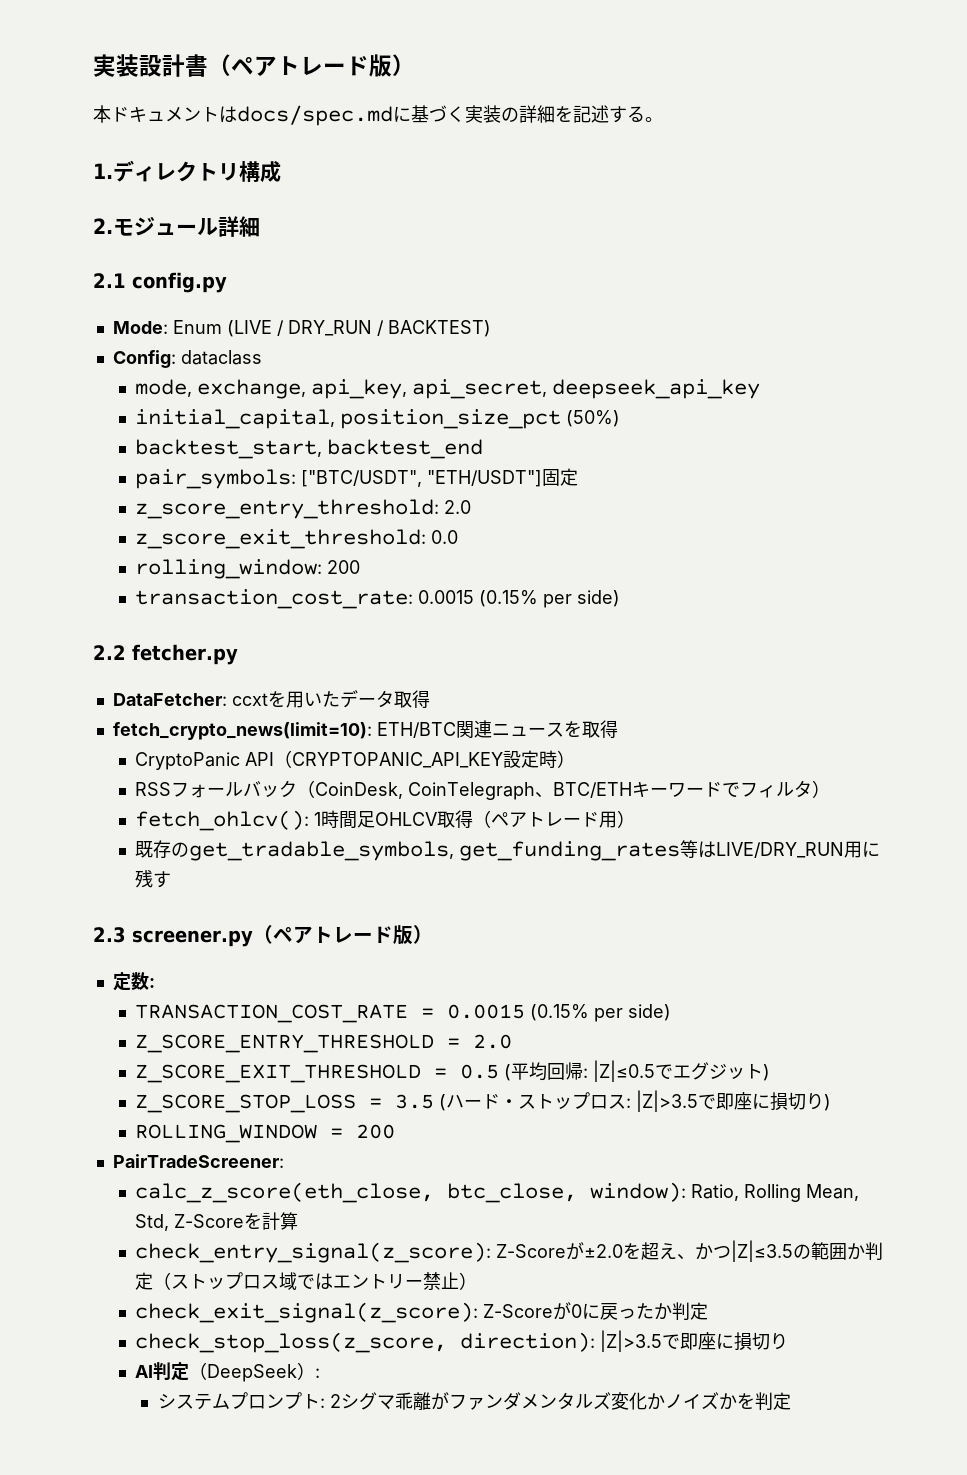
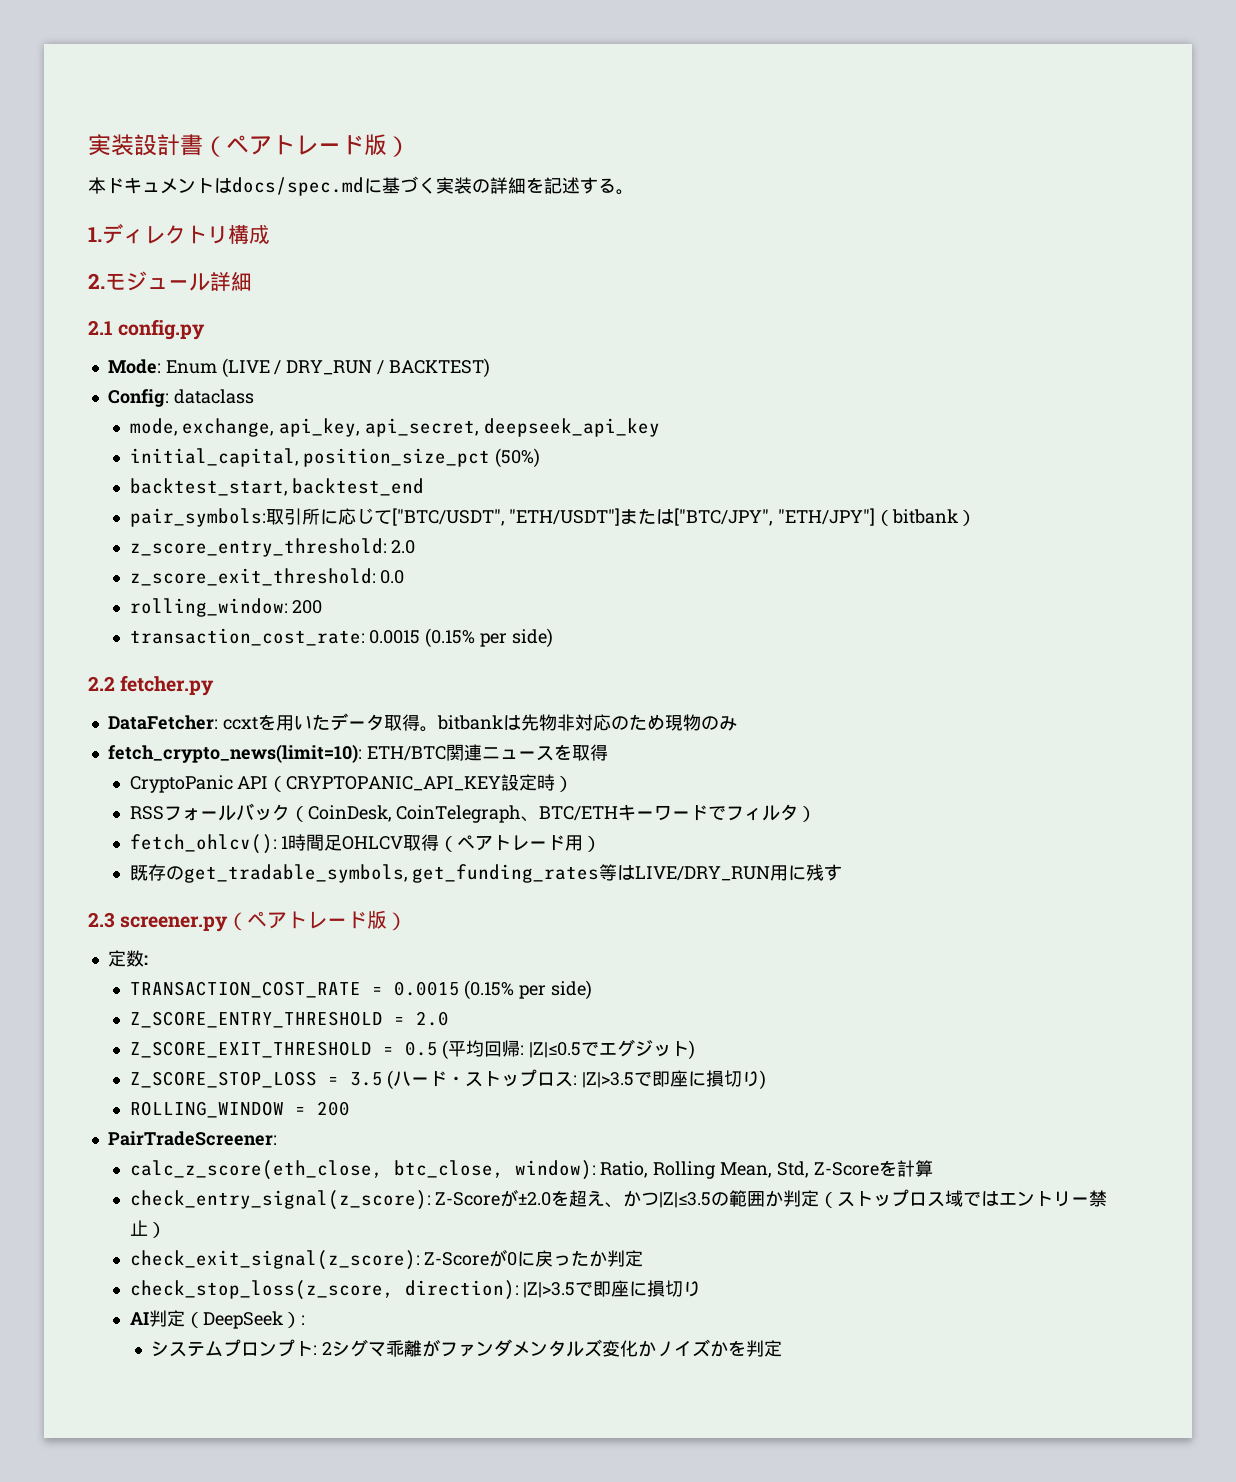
- pair_symbols: ["BTC/USDT", "ETH/USDT"]固定
+ pair_symbols:取引所に応じて["BTC/USDT", "ETH/USDT"]または["BTC/JPY", "ETH/JPY"]（bitbank）
- DataFetcher: ccxtを用いたデータ取得
+ DataFetcher: ccxtを用いたデータ取得。bitbankは先物非対応のため現物のみ

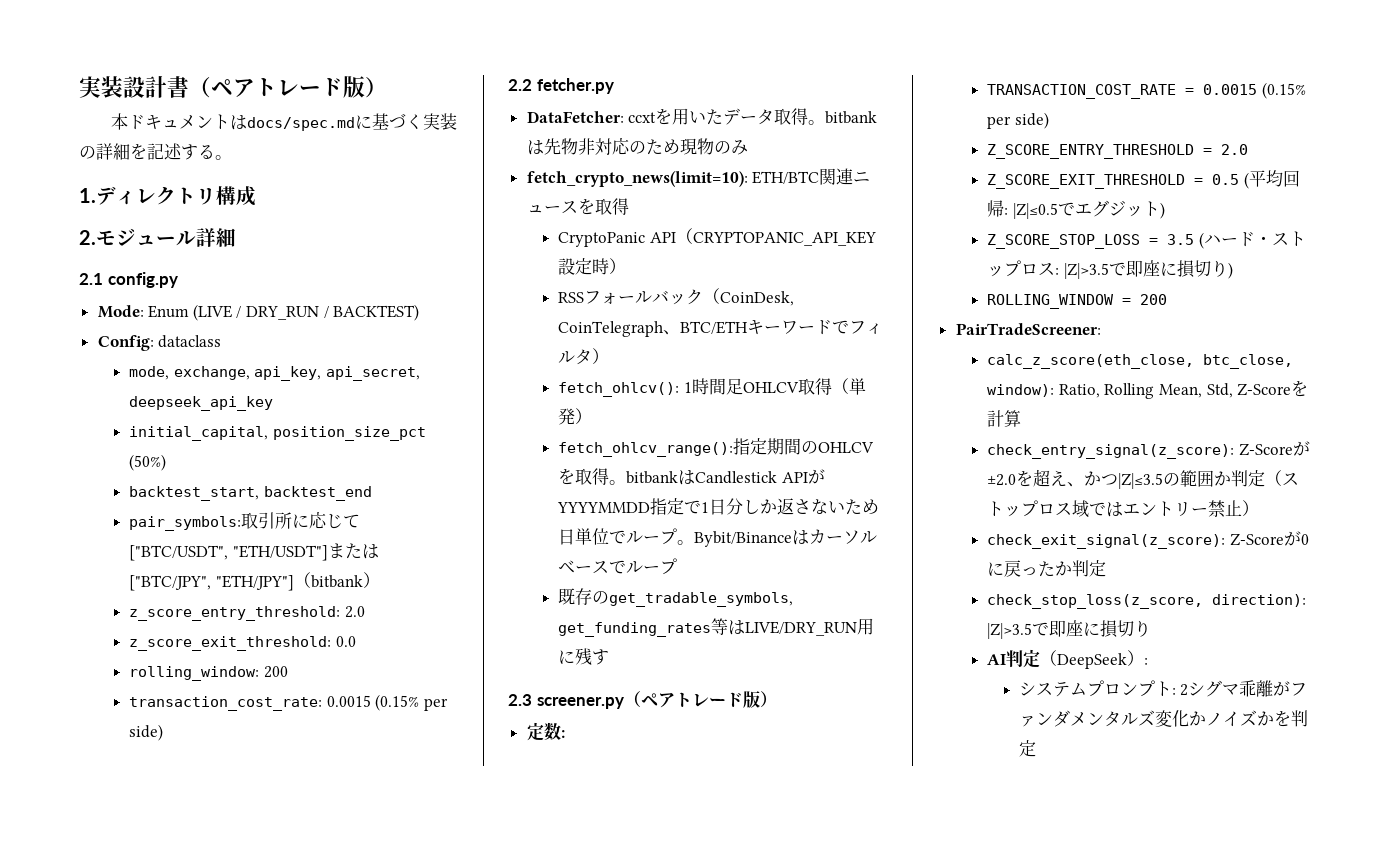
- fetch_ohlcv(): 1時間足OHLCV取得（ペアトレード用）
+ fetch_ohlcv(): 1時間足OHLCV取得（単発）
+ fetch_ohlcv_range():指定期間のOHLCVを取得。bitbankはCandlestick APIがYYYYMMDD指定で1日分しか返さないため日単位でループ。Bybit/Binanceはカーソルベースでループ

